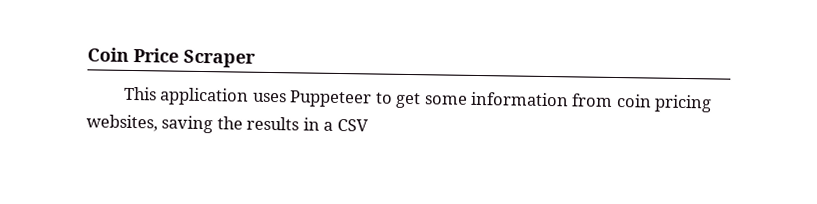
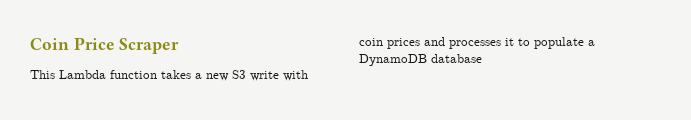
- This application uses Puppeteer to get some information from coin pricing websites, saving the results in a CSV
+ This Lambda function takes a new S3 write with coin prices and processes it to populate a DynamoDB database

